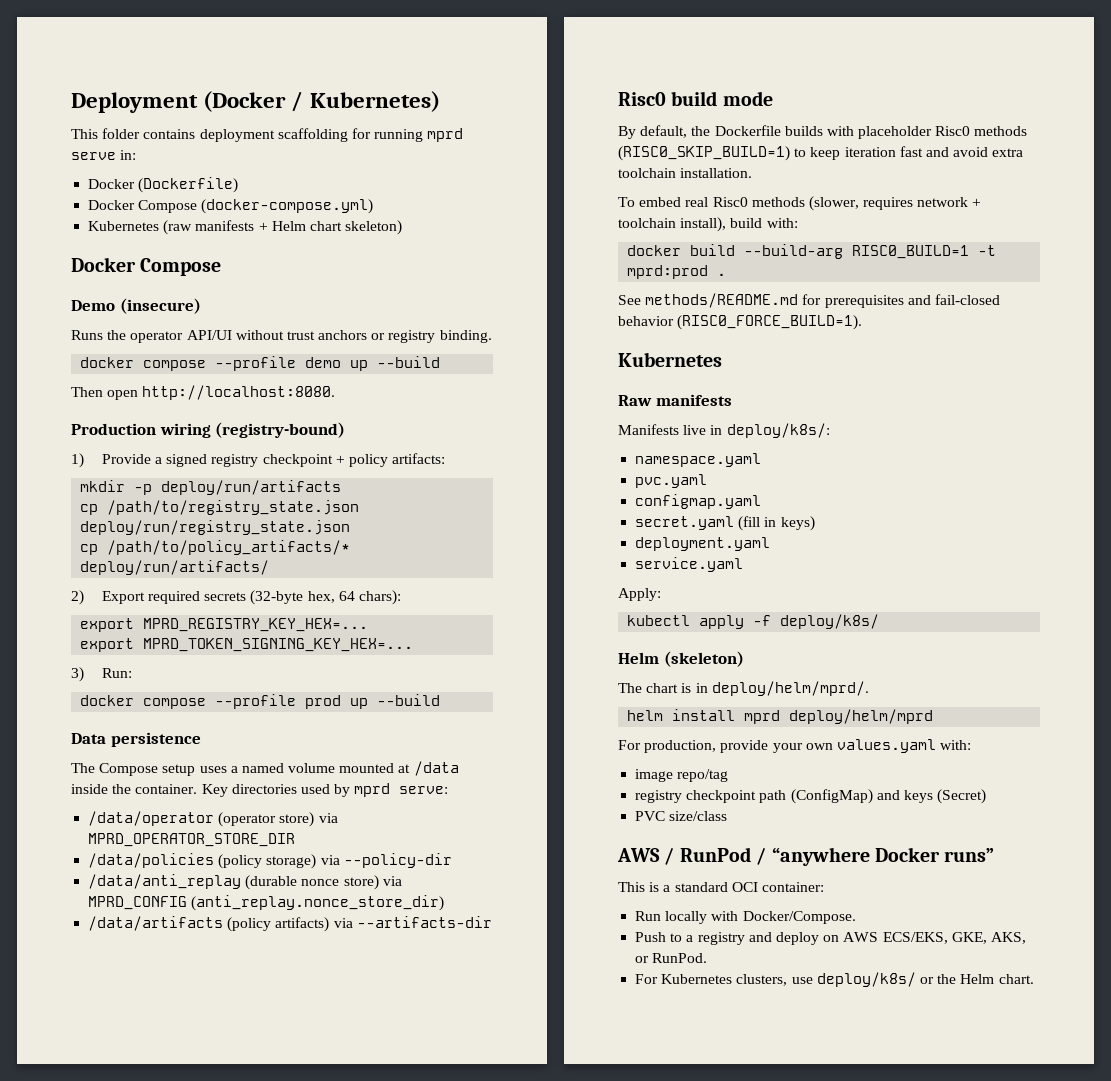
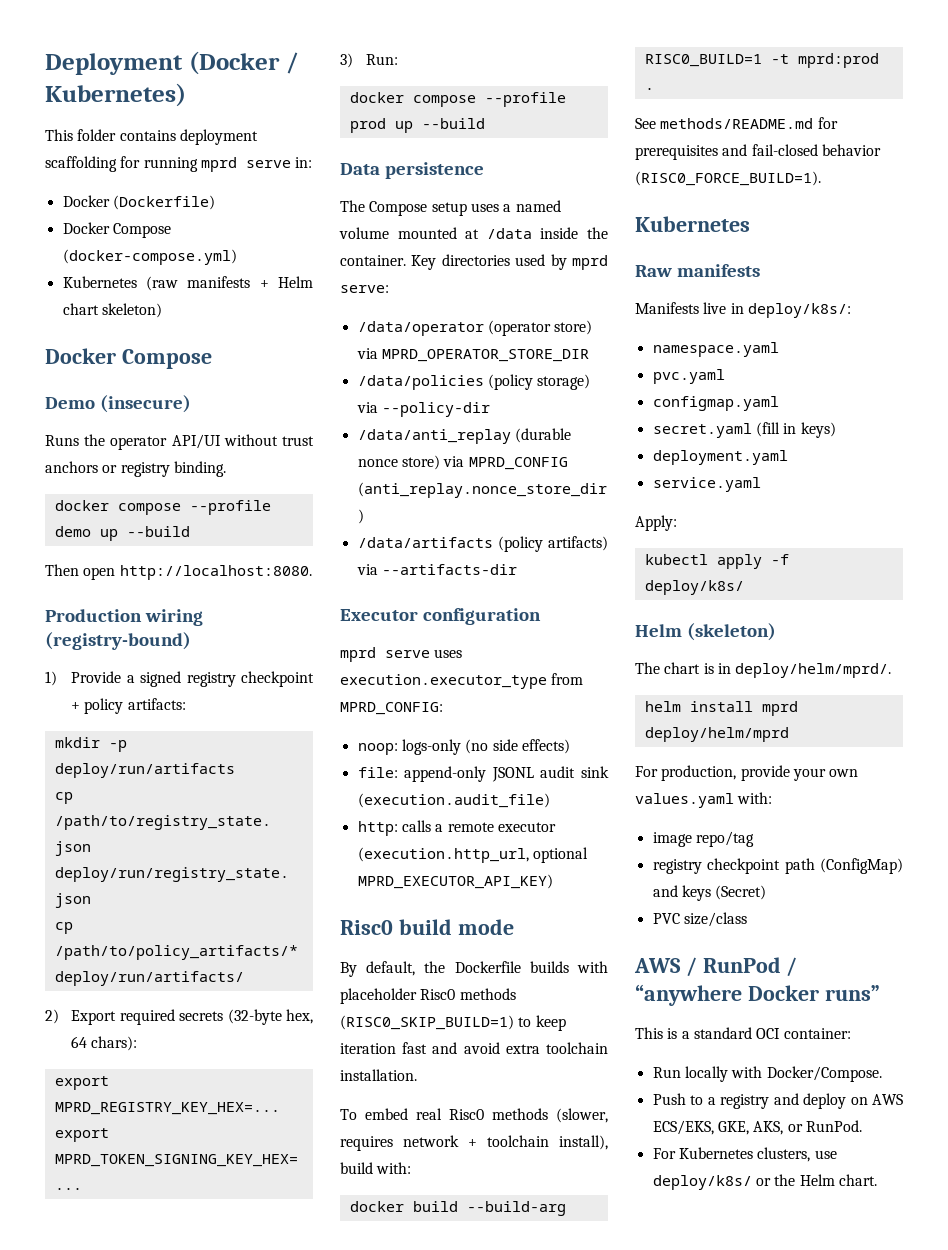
+ Executor configuration
+ mprd serve uses execution.executor_type from MPRD_CONFIG:
+ noop: logs-only (no side effects)
+ file: append-only JSONL audit sink (execution.audit_file)
+ http: calls a remote executor (execution.http_url, optional MPRD_EXECUTOR_API_KEY)

